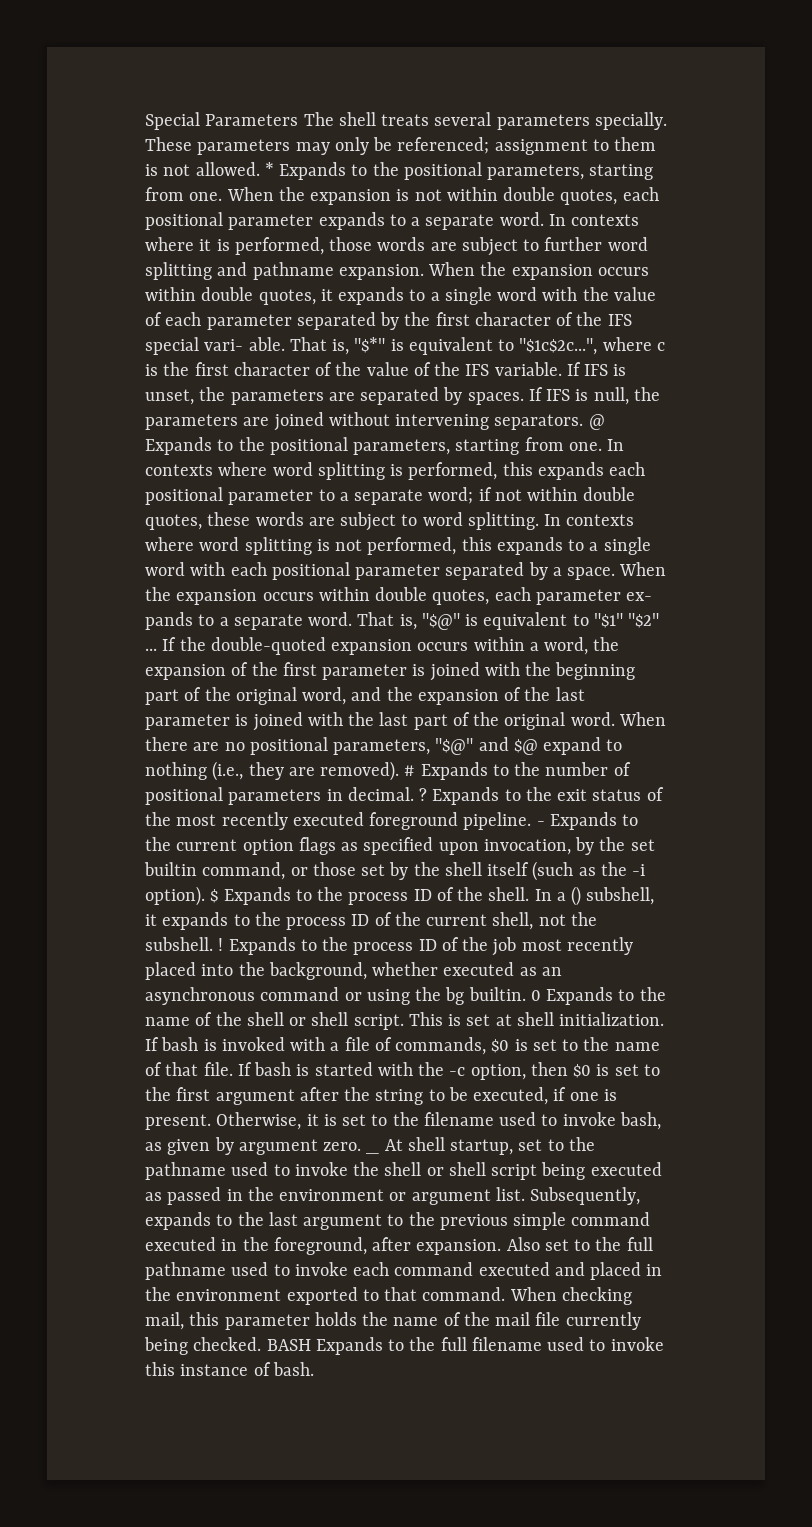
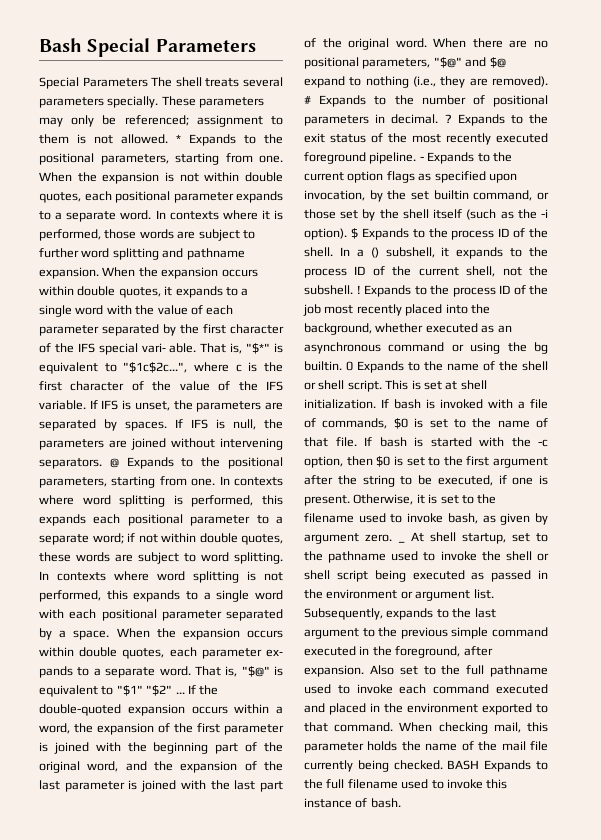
+ Bash Special Parameters

